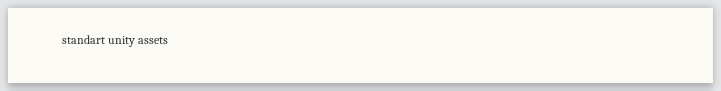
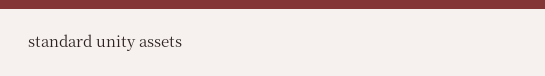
- standart unity assets
+ standard unity assets

